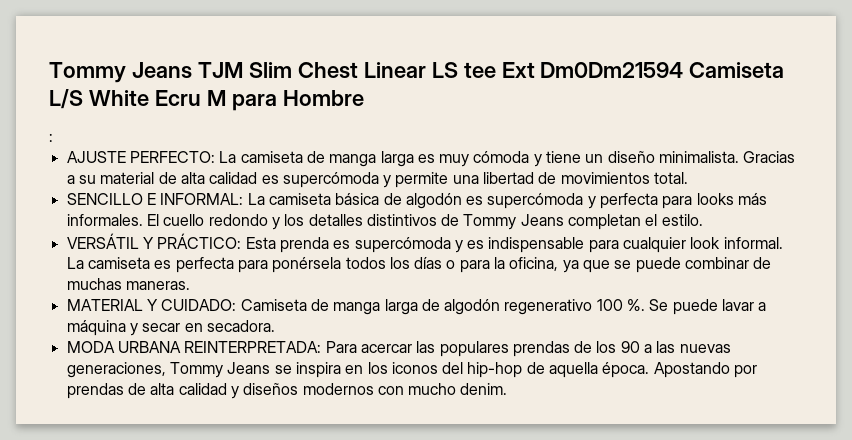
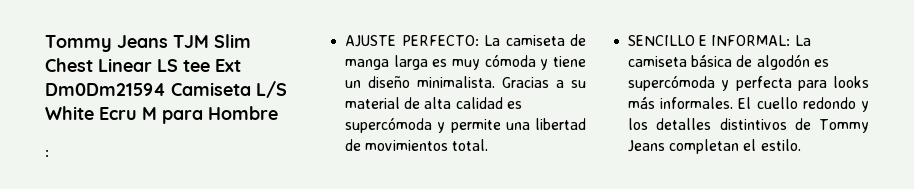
- VERSÁTIL Y PRÁCTICO: Esta prenda es supercómoda y es indispensable para cualquier look informal. La camiseta es perfecta para ponérsela todos los días o para la oficina, ya que se puede combinar de muchas maneras.
- MATERIAL Y CUIDADO: Camiseta de manga larga de algodón regenerativo 100 %. Se puede lavar a máquina y secar en secadora.
- MODA URBANA REINTERPRETADA: Para acercar las populares prendas de los 90 a las nuevas generaciones, Tommy Jeans se inspira en los iconos del hip-hop de aquella época. Apostando por prendas de alta calidad y diseños modernos con mucho denim.

